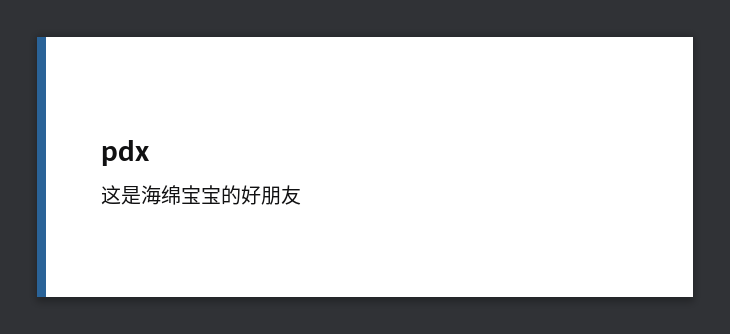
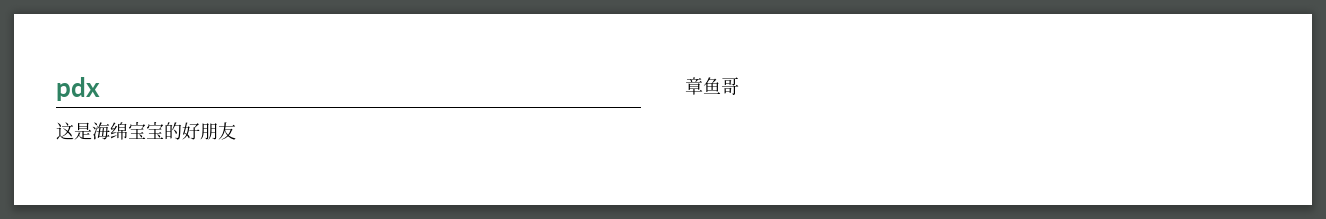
+ 章鱼哥

